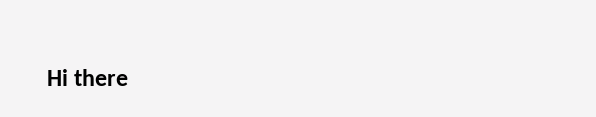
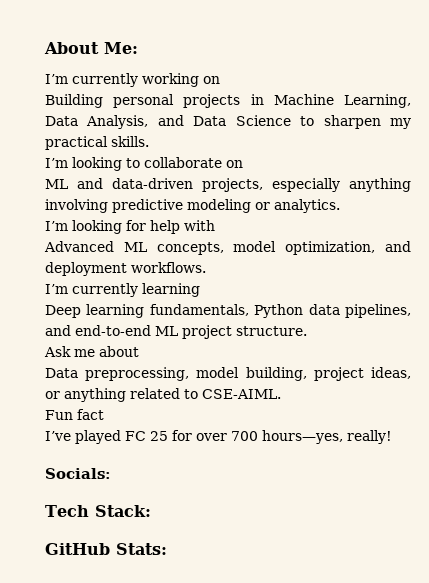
- Hi there
+ About Me:
+ I’m currently working on
+ Building personal projects in Machine Learning, Data Analysis, and Data Science to sharpen my practical skills.
+ I’m looking to collaborate on
+ ML and data-driven projects, especially anything involving predictive modeling or analytics.
+ I’m looking for help with
+ Advanced ML concepts, model optimization, and deployment workflows.
+ I’m currently learning
+ Deep learning fundamentals, Python data pipelines, and end-to-end ML project structure.
+ Ask me about
+ Data preprocessing, model building, project ideas, or anything related to CSE-AIML.
+ Fun fact
+ I’ve played FC 25 for over 700 hours—yes, really!
+ Socials:
+ Tech Stack:
+ GitHub Stats:

